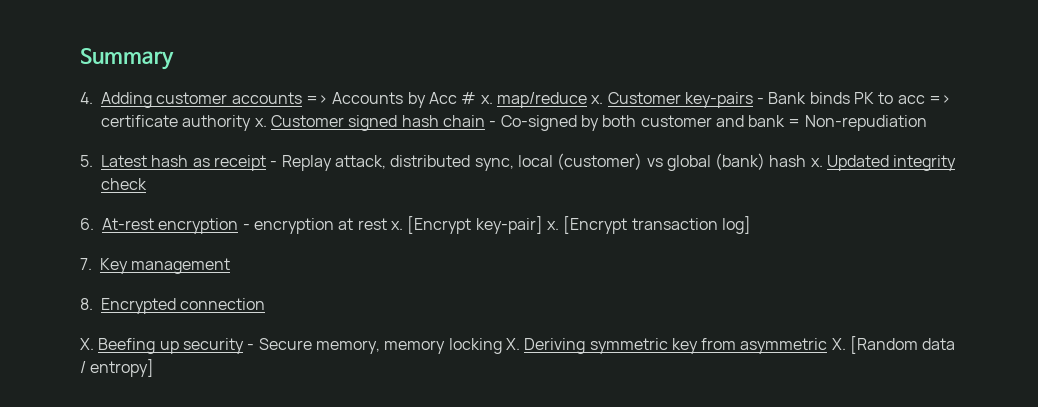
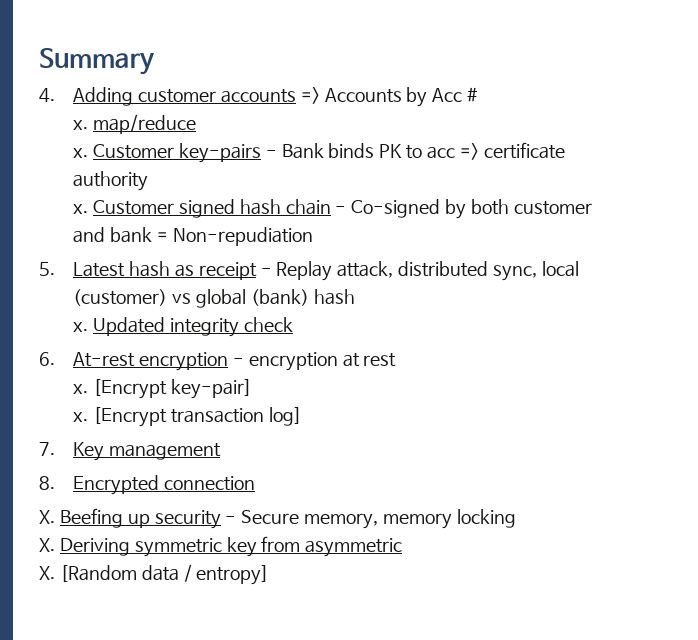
- 4. Adding customer accounts => Accounts by Acc # x. map/reduce x.
+ 4. Adding customer accounts => Accounts by Acc #
+ x. map/reduce
+ x.
- Customer key-pairs - Bank binds PK to acc => certificate authority x.
+ Customer key-pairs - Bank binds PK to acc => certificate authority
+ x.
- 5. Latest hash as receipt - Replay attack, distributed sync, local (customer) vs global (bank) hash x.
+ 5. Latest hash as receipt - Replay attack, distributed sync, local (customer) vs global (bank) hash
+ x.
- 6. At-rest encryption - encryption at rest x.
+ 6. At-rest encryption - encryption at rest
+ x.
- [Encrypt key-pair] x.
+ [Encrypt key-pair]
+ x.
- X. Beefing up security - Secure memory, memory locking X. Deriving symmetric key from asymmetric X. [Random data / entropy]
+ X. Beefing up security - Secure memory, memory locking
+ X. Deriving symmetric key from asymmetric
+ X. [Random data / entropy]

